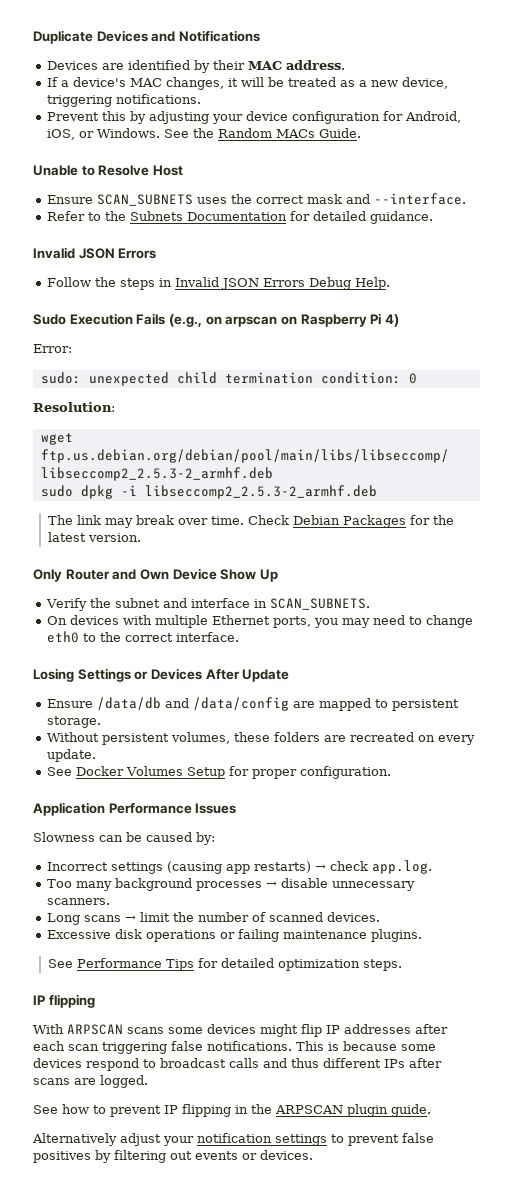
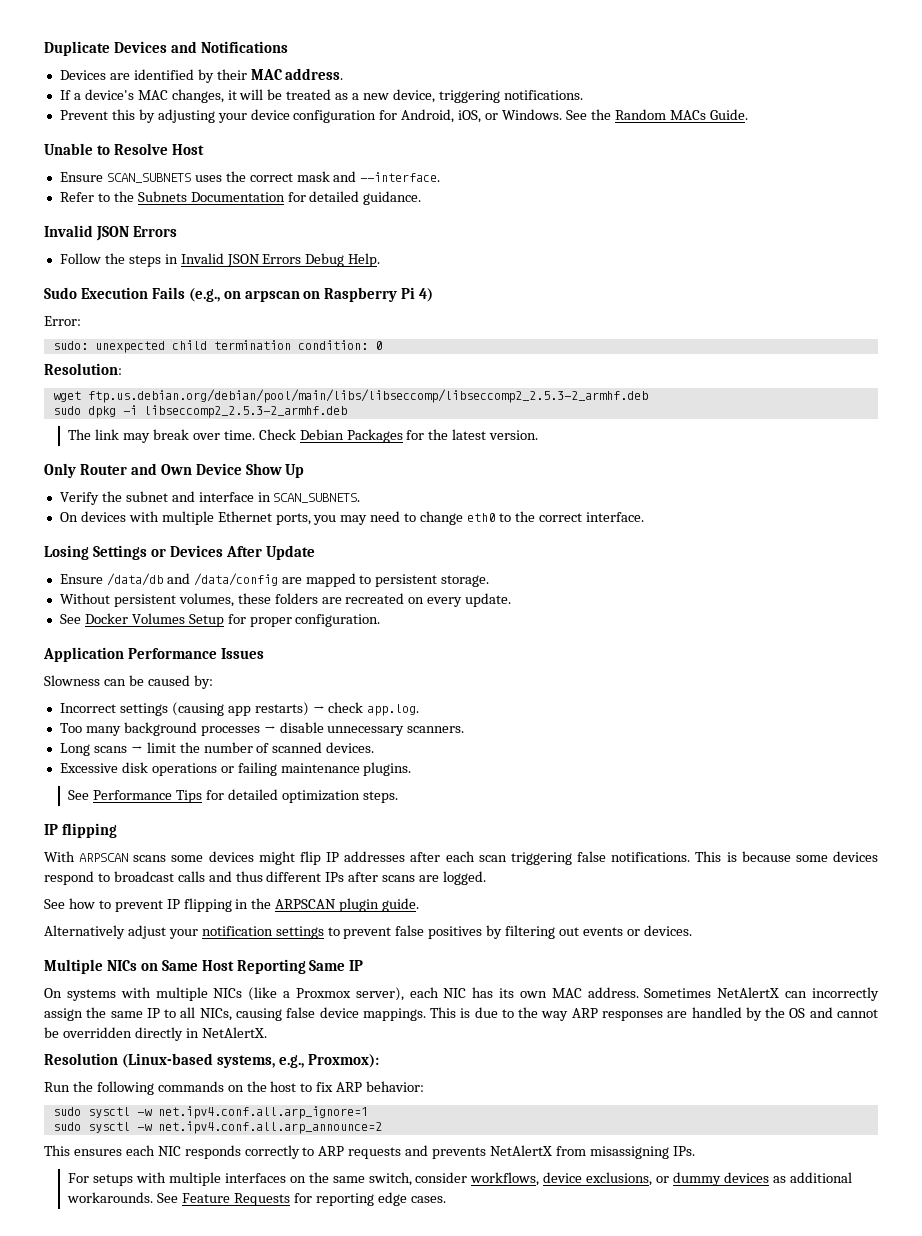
+ Multiple NICs on Same Host Reporting Same IP
+ On systems with multiple NICs (like a Proxmox server), each NIC has its own MAC address. Sometimes NetAlertX can incorrectly assign the same IP to all NICs, causing false device mappings. This is due to the way ARP responses are handled by the OS and cannot be overridden directly in NetAlertX.
+ Resolution (Linux-based systems, e.g., Proxmox):
+ Run the following commands on the host to fix ARP behavior:
+ sudo sysctl -w net.ipv4.conf.all.arp_ignore=1
+ sudo sysctl -w net.ipv4.conf.all.arp_announce=2
+ This ensures each NIC responds correctly to ARP requests and prevents NetAlertX from misassigning IPs.
+ For setups with multiple interfaces on the same switch, consider workflows, device exclusions, or dummy devices as additional workarounds. See Feature Requests for reporting edge cases.

